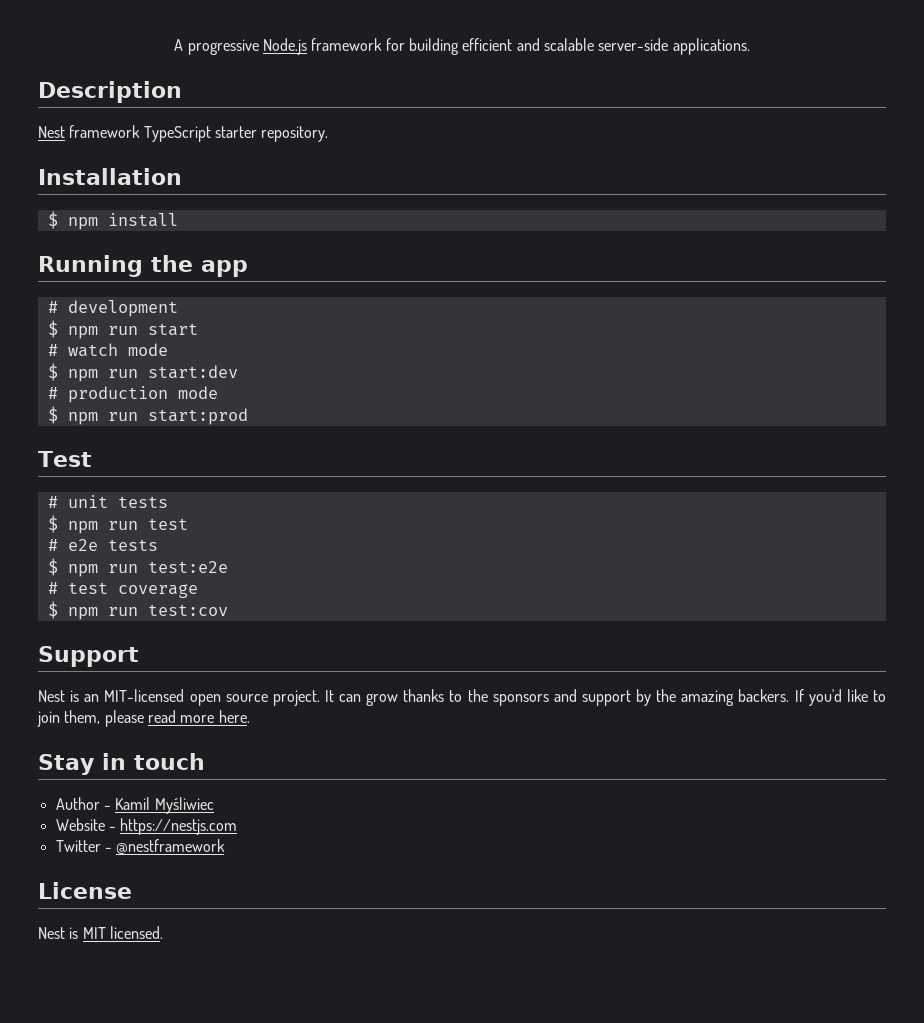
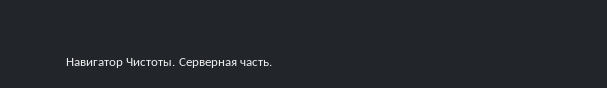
- A progressive Node.js framework for building efficient and scalable server-side applications.
- Description
- Nest framework TypeScript starter repository.
- Installation
- $ npm install
- Running the app
- # development
- $ npm run start
- # watch mode
- $ npm run start:dev
- # production mode
- $ npm run start:prod
- Test
- # unit tests
- $ npm run test
- # e2e tests
- $ npm run test:e2e
- # test coverage
- $ npm run test:cov
- Support
- Nest is an MIT-licensed open source project. It can grow thanks to the sponsors and support by the amazing backers. If you'd like to join them, please read more here.
- Stay in touch
- Author - Kamil Myśliwiec
- Website - https://nestjs.com
- Twitter - @nestframework
- License
- Nest is MIT licensed.
+ Навигатор Чистоты. Серверная часть.

